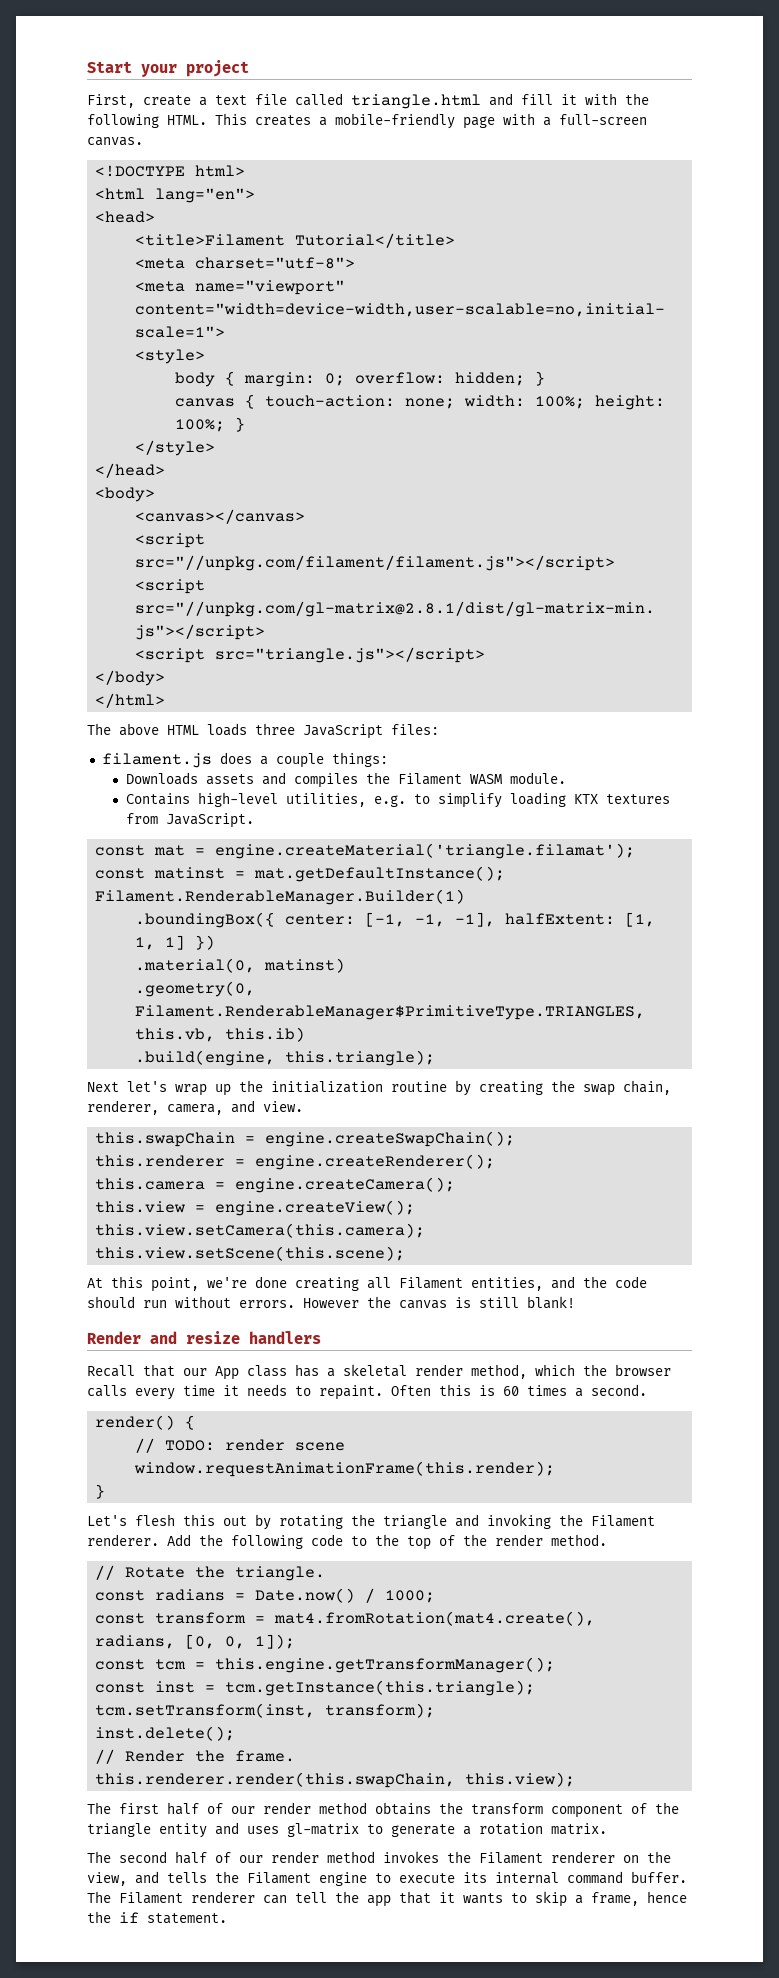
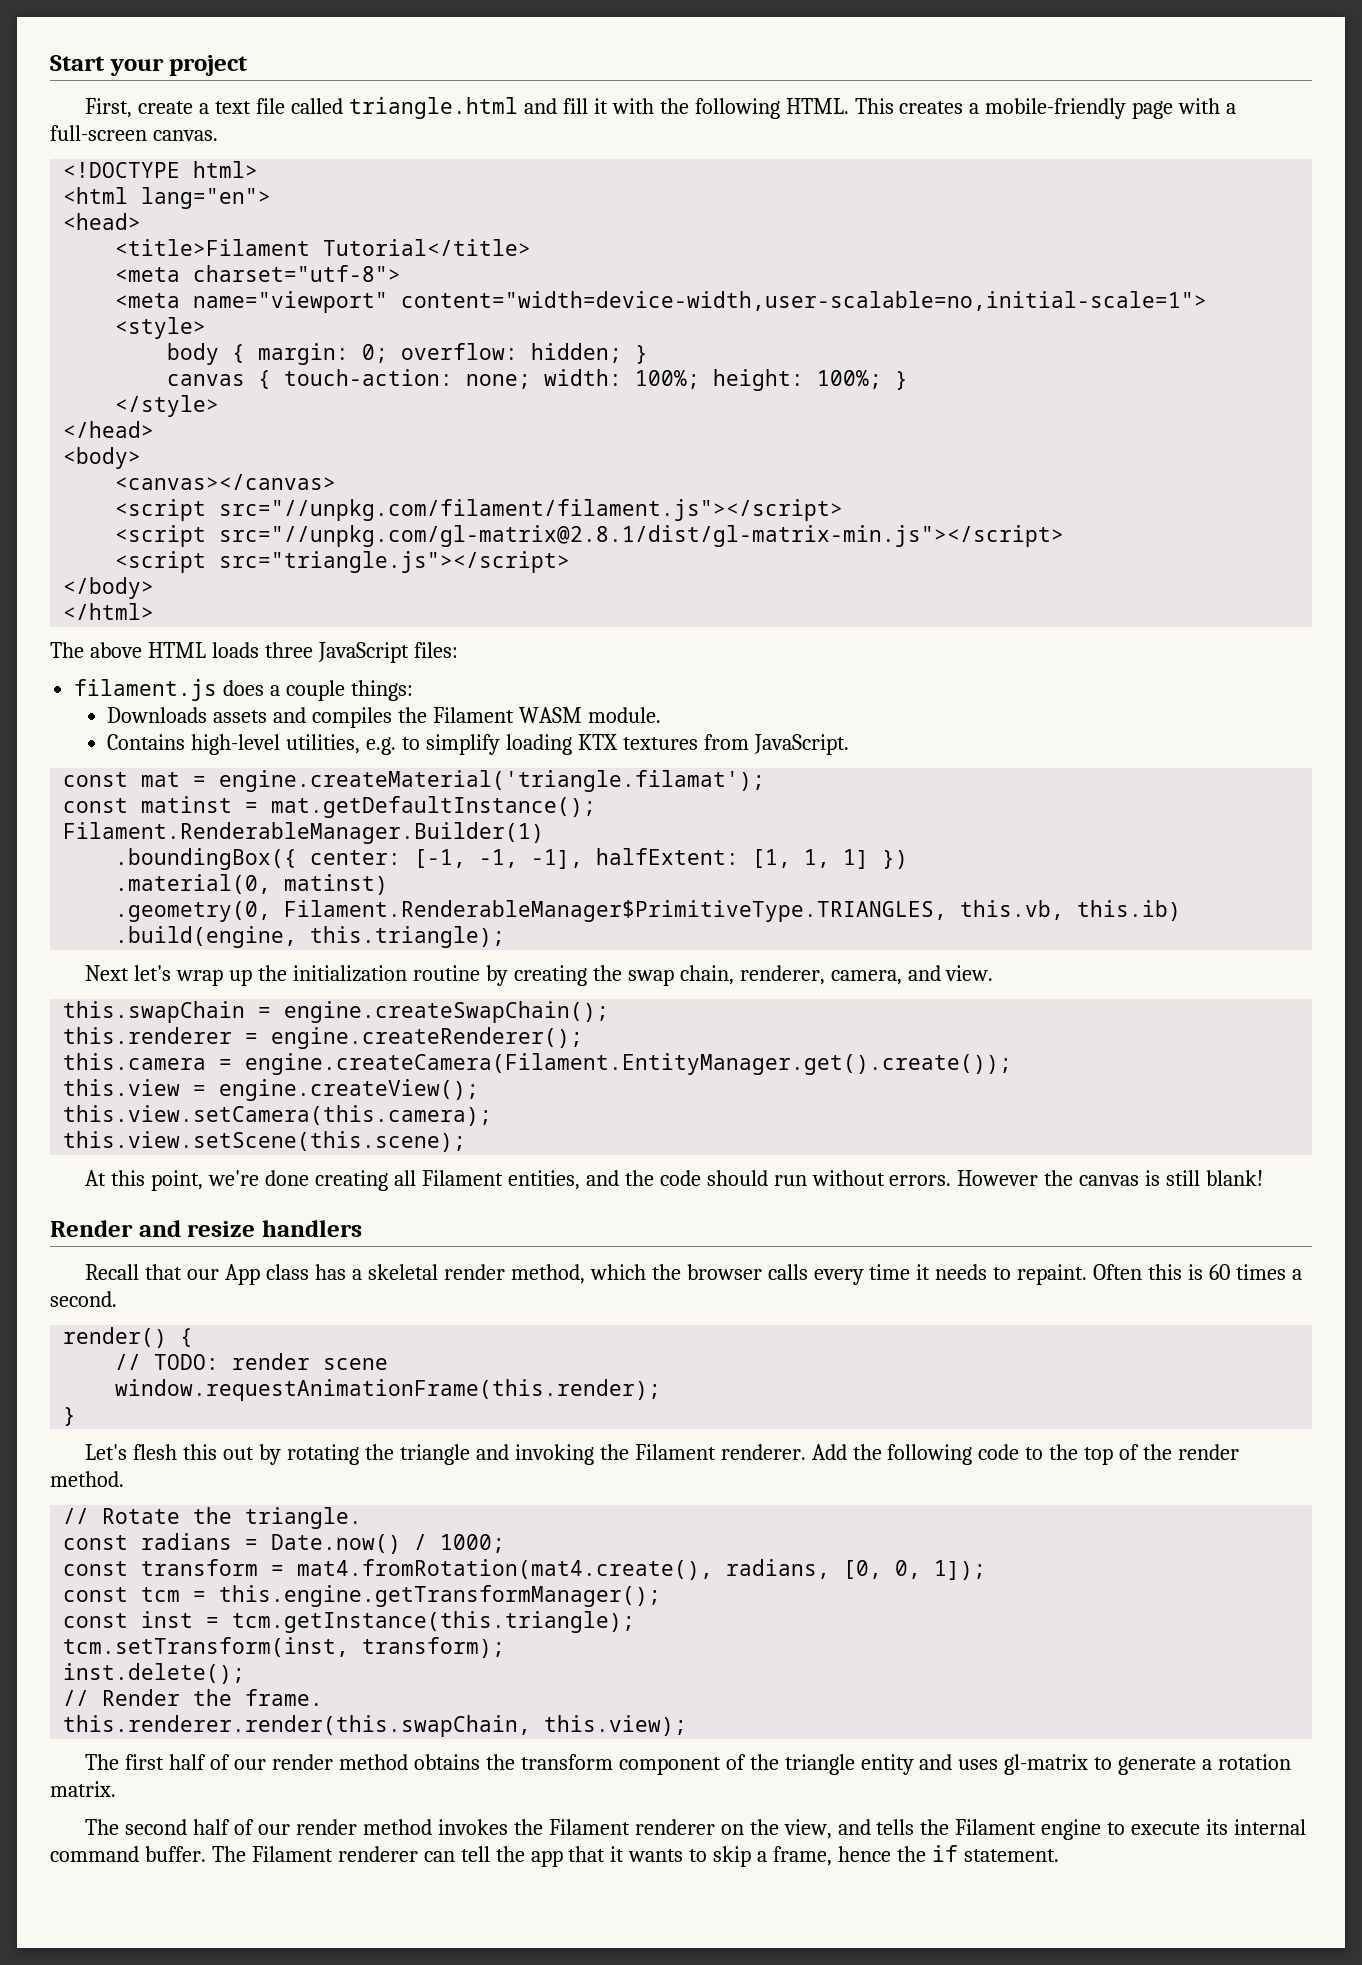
- this.camera = engine.createCamera();
+ this.camera = engine.createCamera(Filament.EntityManager.get().create());

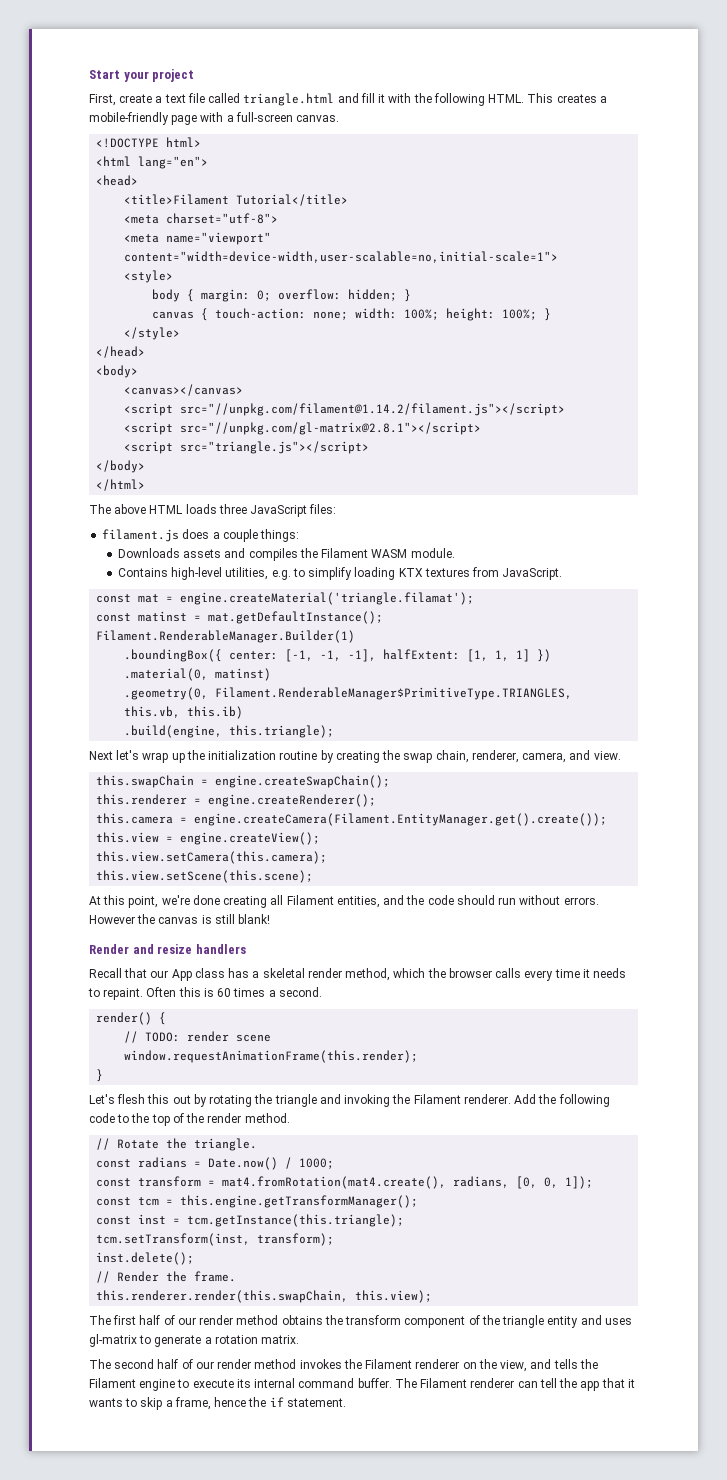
- <script src="//unpkg.com/filament/filament.js"></script>
- <script src="//unpkg.com/gl-matrix@2.8.1/dist/gl-matrix-min.js"></script>
+ <script src="//unpkg.com/filament@1.14.2/filament.js"></script>
+ <script src="//unpkg.com/gl-matrix@2.8.1"></script>

